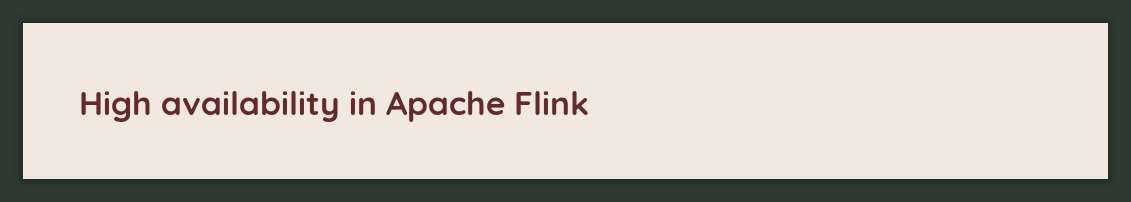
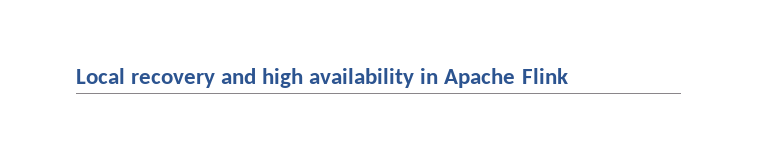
- High availability in Apache Flink
+ Local recovery and high availability in Apache Flink

